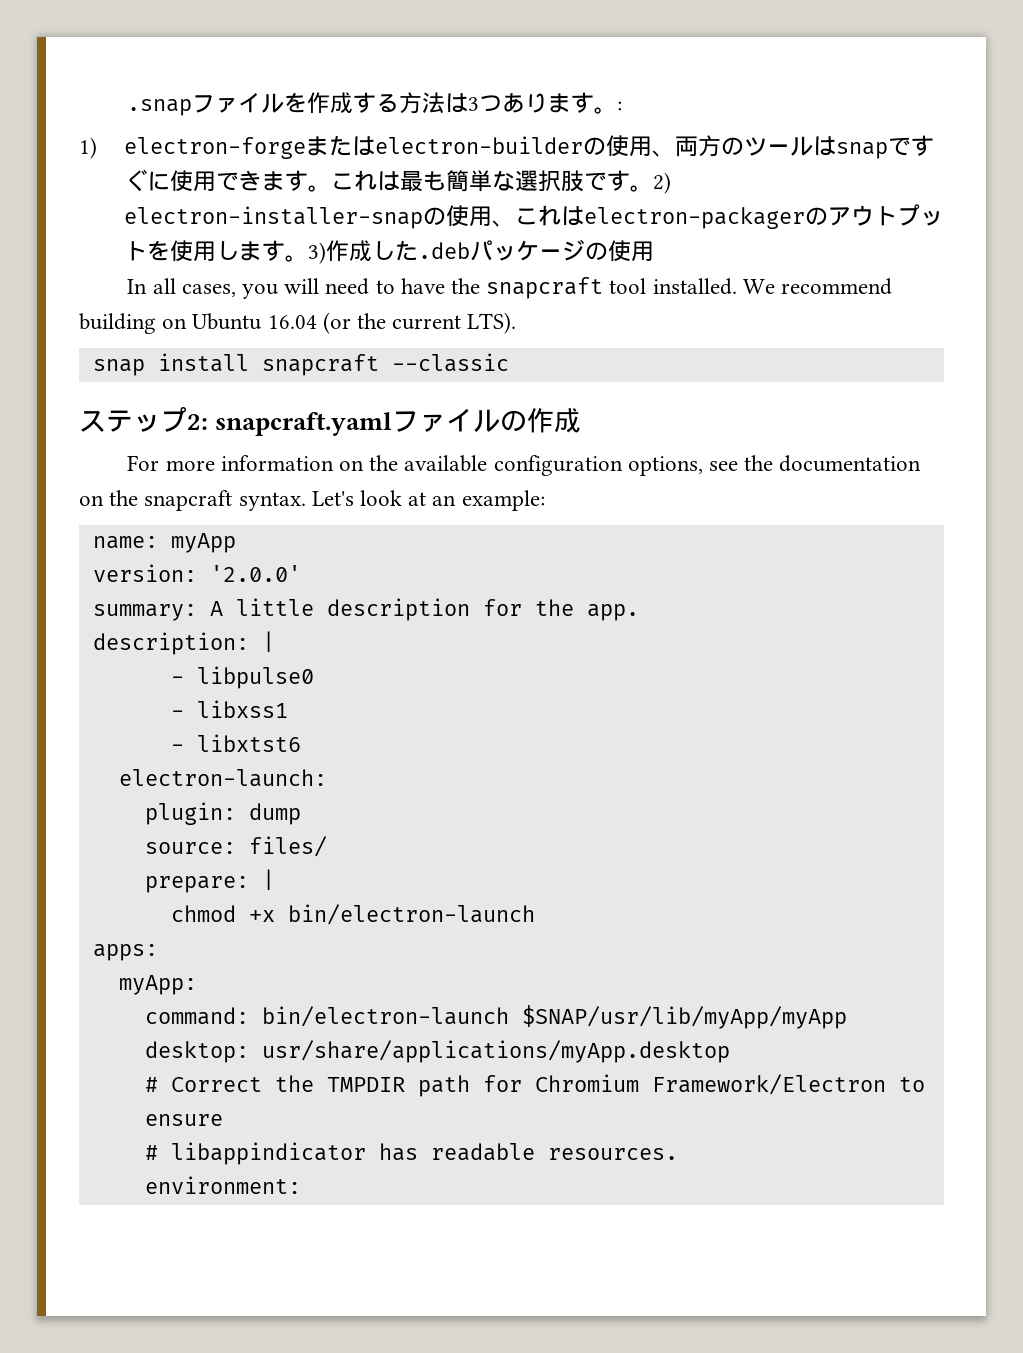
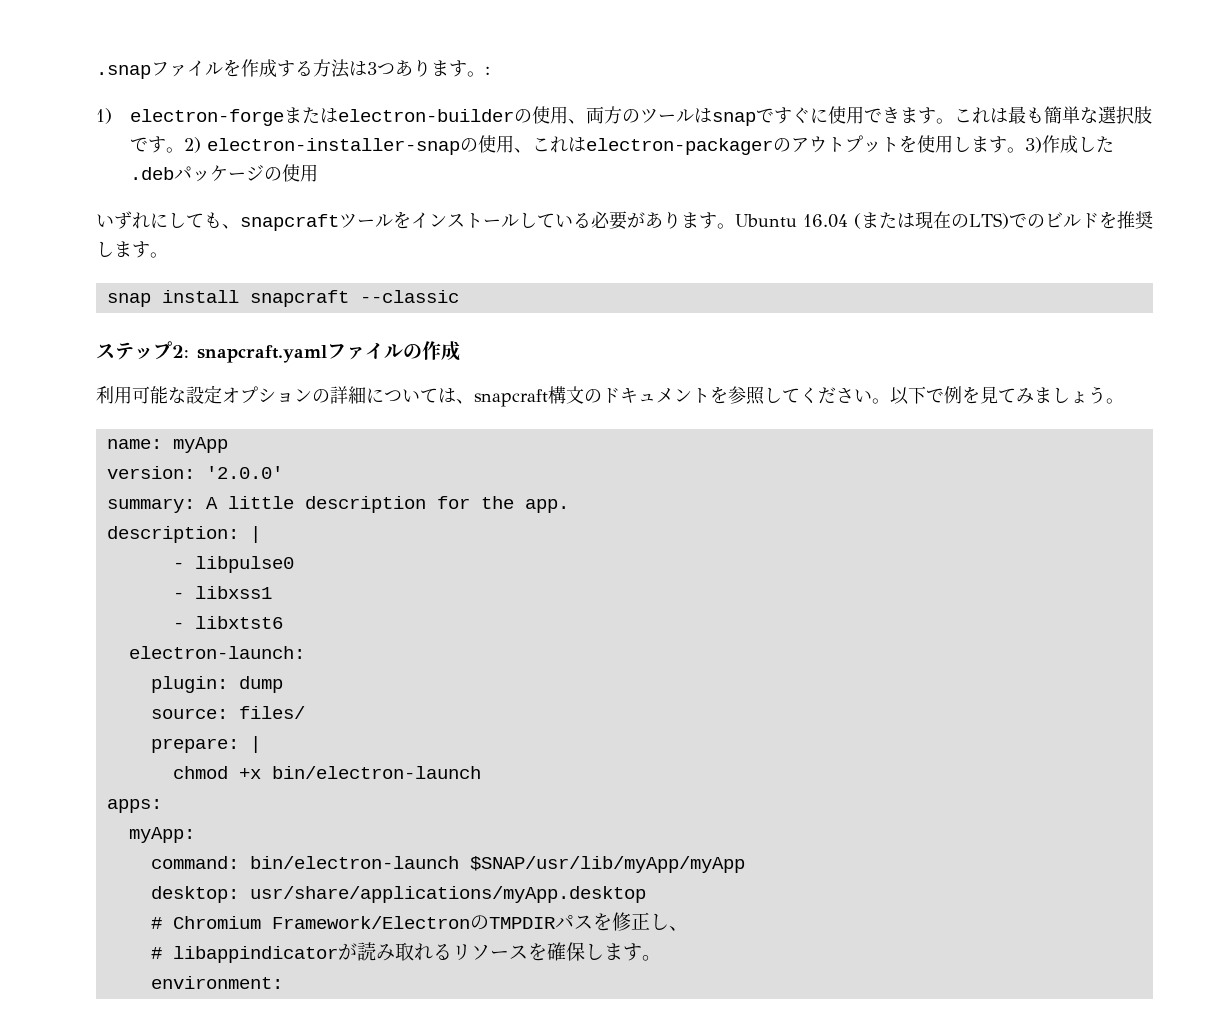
- In all cases, you will need to have the snapcraft tool installed. We recommend building on Ubuntu 16.04 (or the current LTS).
+ いずれにしても、snapcraftツールをインストールしている必要があります。Ubuntu 16.04 (または現在のLTS)でのビルドを推奨します。
- For more information on the available configuration options, see the documentation on the snapcraft syntax. Let's look at an example:
+ 利用可能な設定オプションの詳細については、snapcraft構文のドキュメントを参照してください。以下で例を見てみましょう。
- # Correct the TMPDIR path for Chromium Framework/Electron to ensure
- # libappindicator has readable resources.
+ # Chromium Framework/ElectronのTMPDIRパスを修正し、
+ # libappindicatorが読み取れるリソースを確保します。

